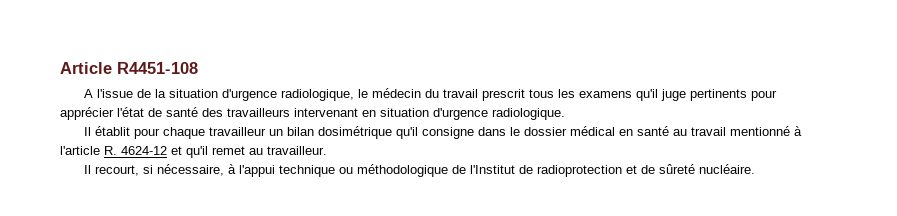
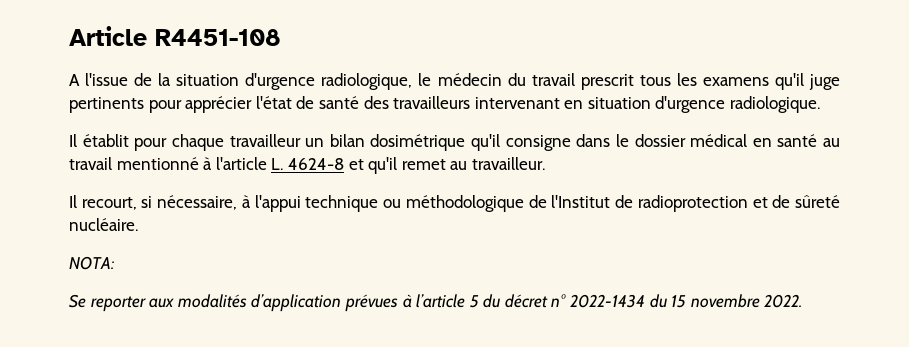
- Il établit pour chaque travailleur un bilan dosimétrique qu'il consigne dans le dossier médical en santé au travail mentionné à l'article R. 4624-12 et qu'il remet au travailleur.
+ Il établit pour chaque travailleur un bilan dosimétrique qu'il consigne dans le dossier médical en santé au travail mentionné à l'article L. 4624-8 et qu'il remet au travailleur.
+ NOTA:
+ Se reporter aux modalités d’application prévues à l’article 5 du décret n° 2022-1434 du 15 novembre 2022.

